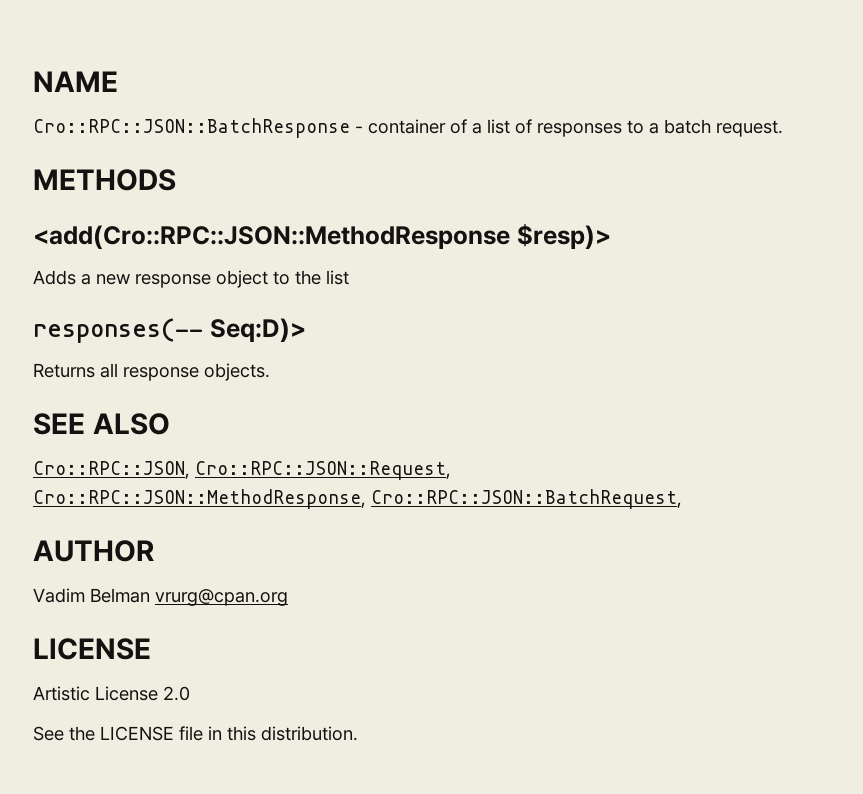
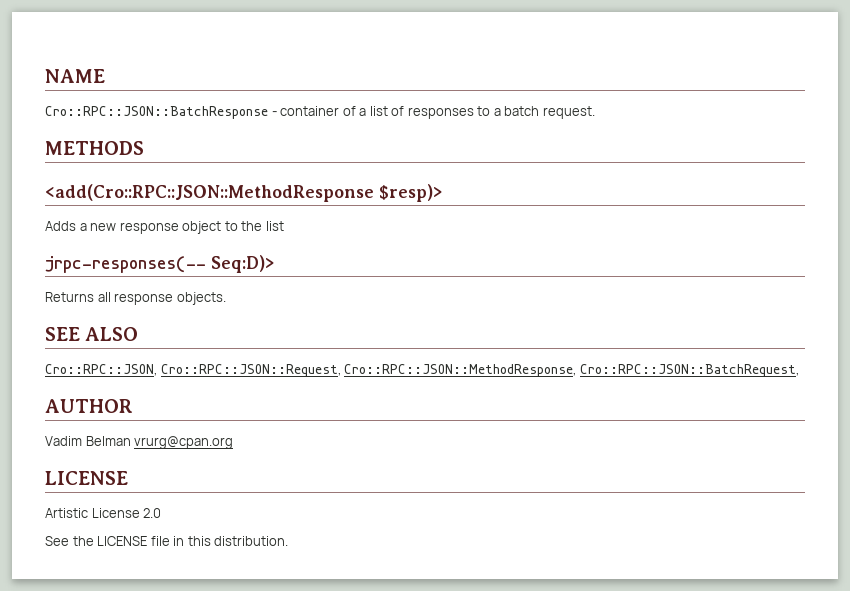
- responses(-- Seq:D)>
+ jrpc-responses(-- Seq:D)>

